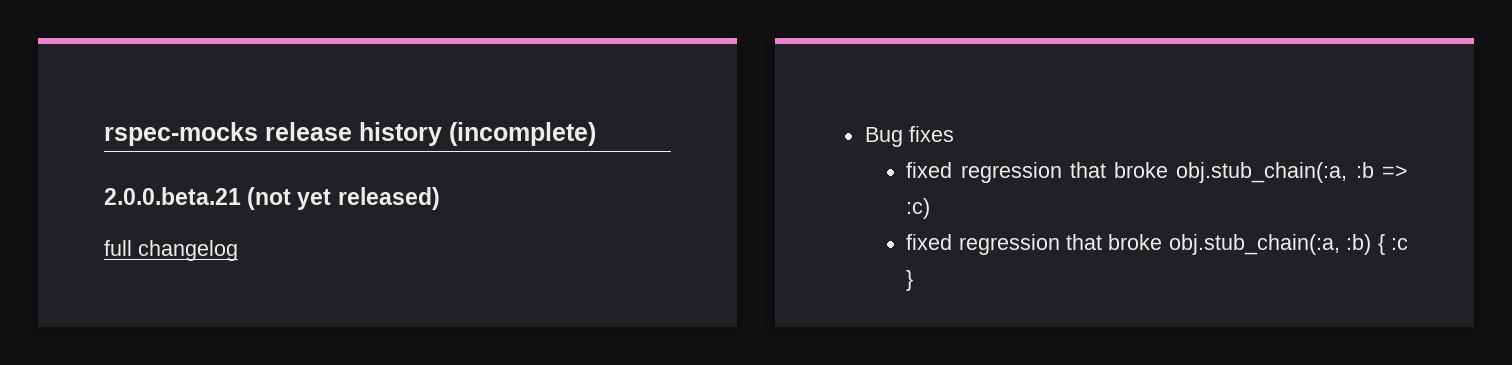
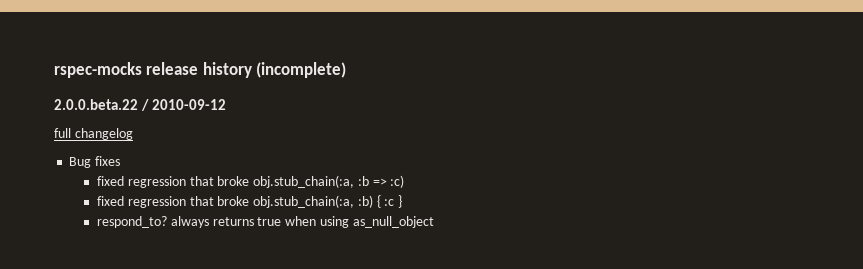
- 2.0.0.beta.21 (not yet released)
+ 2.0.0.beta.22 / 2010-09-12
+ respond_to? always returns true when using as_null_object

